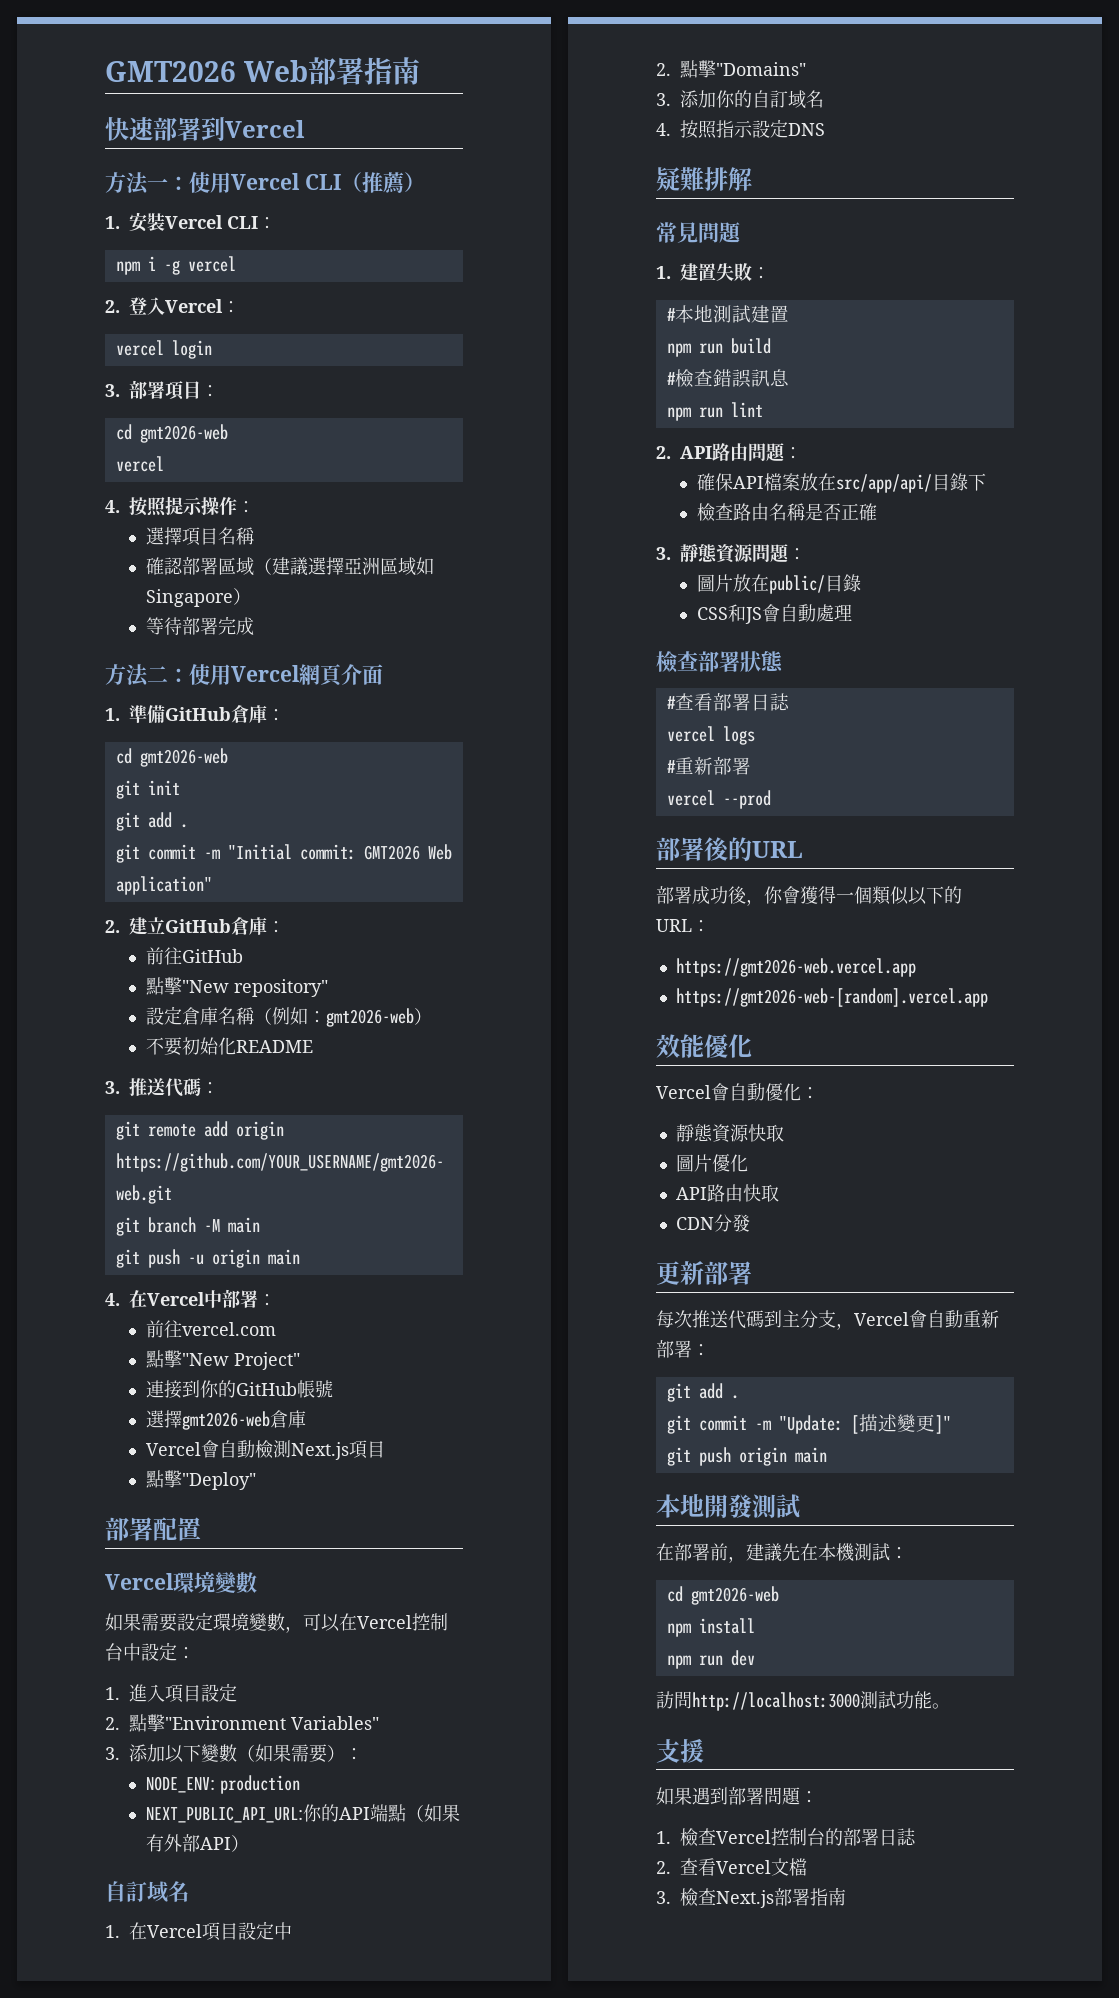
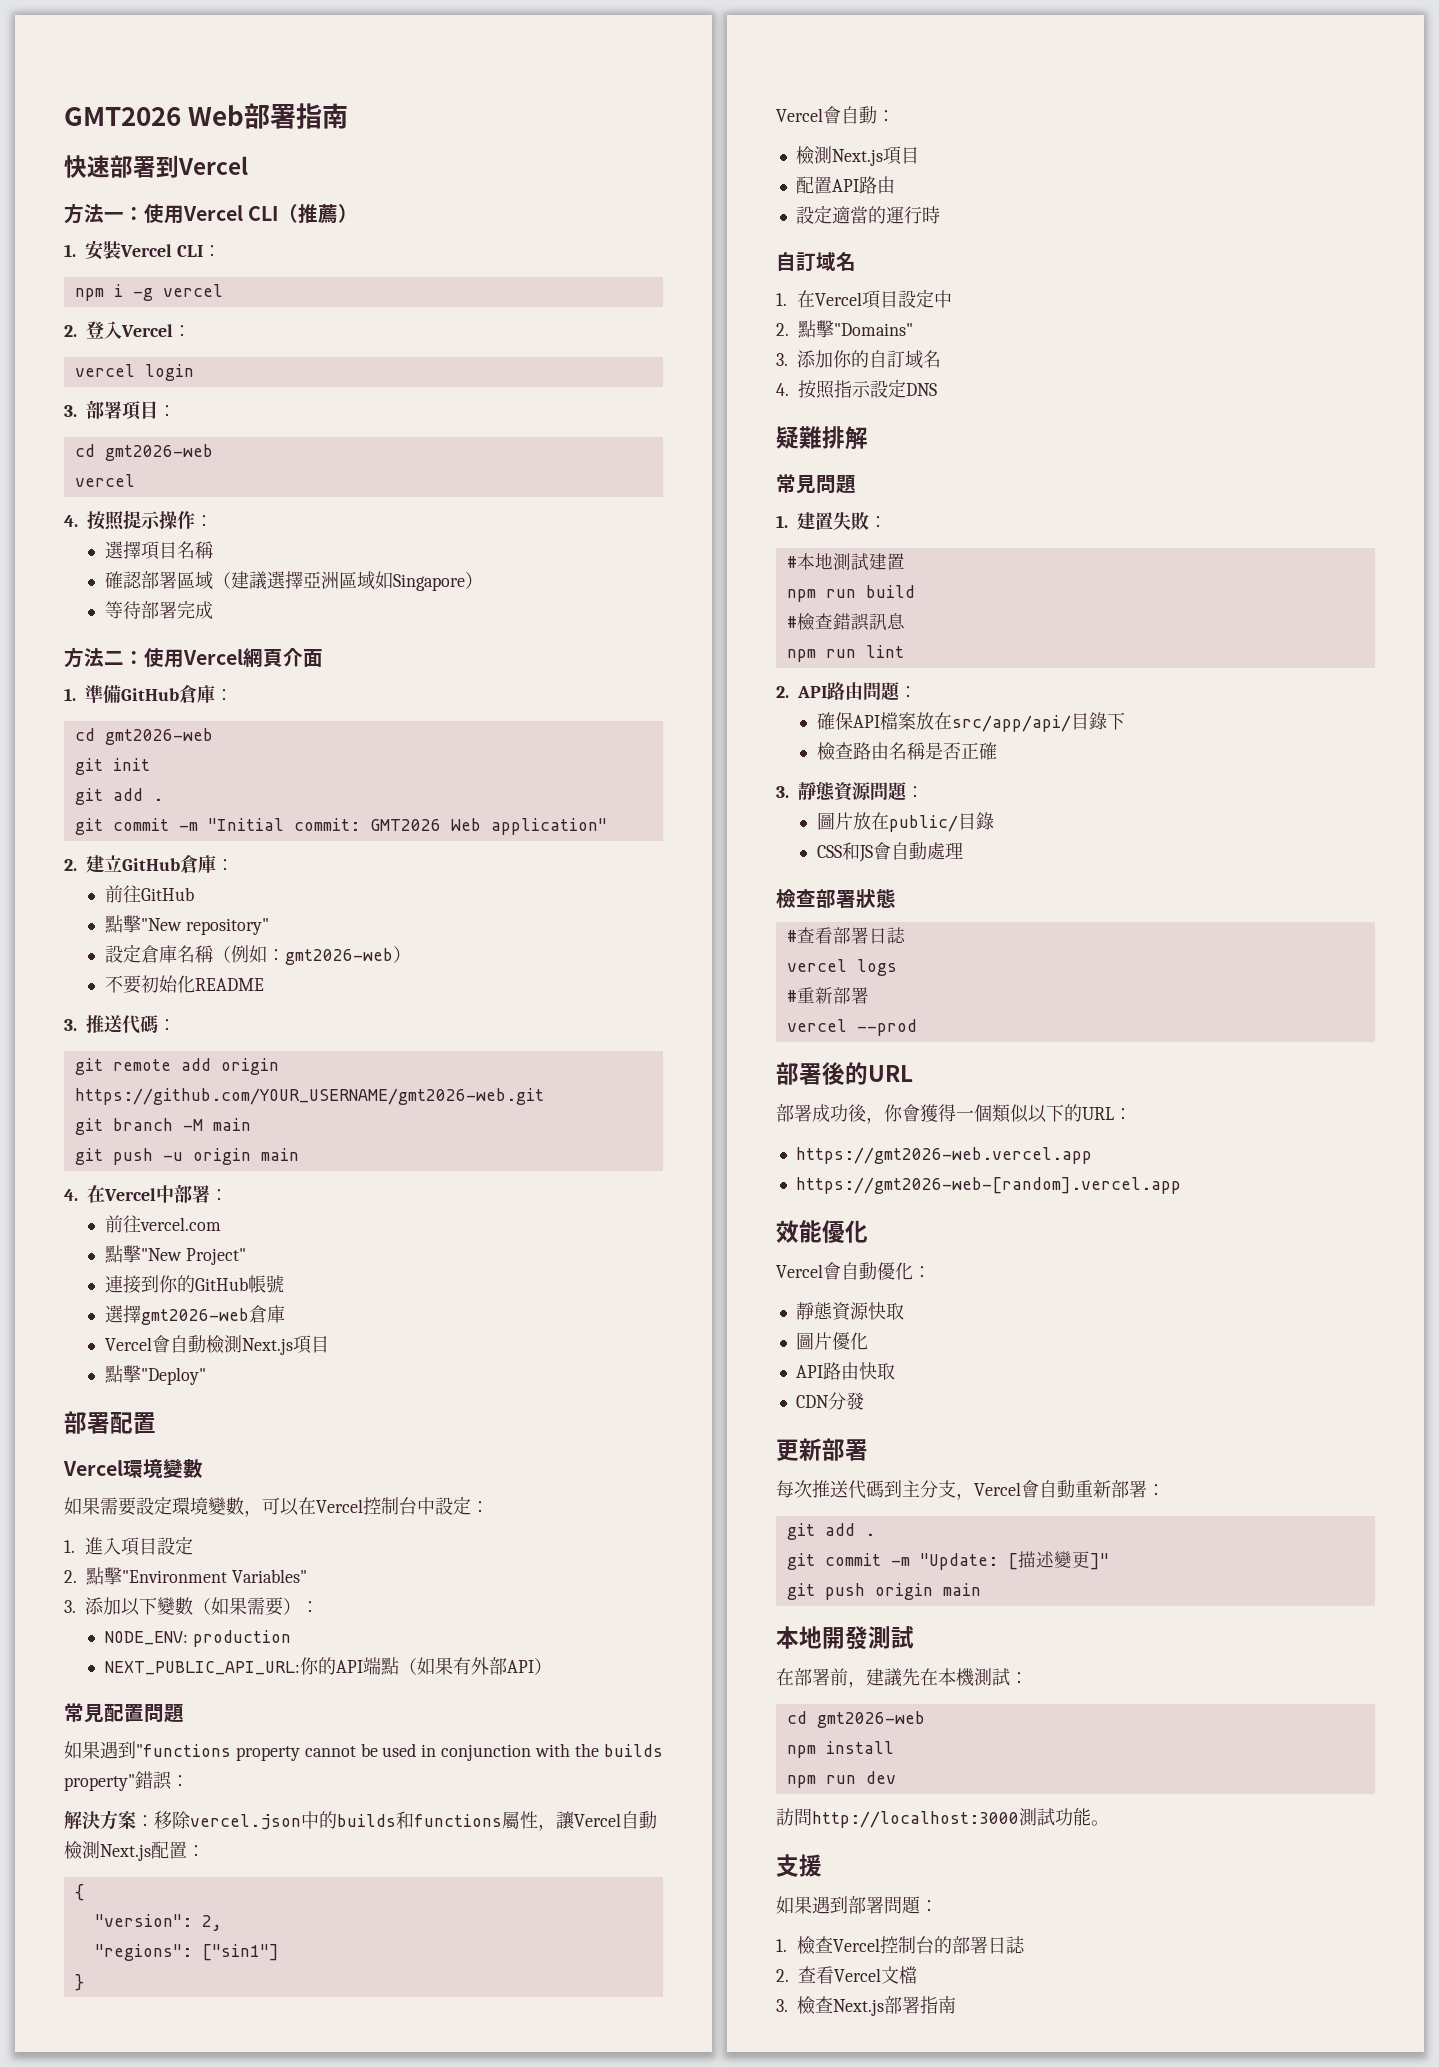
+ 常見配置問題
+ 如果遇到"functions property cannot be used in conjunction with the builds property"錯誤：
+ 解決方案：移除vercel.json中的builds和functions屬性，讓Vercel自動檢測Next.js配置：
+ {
+ "version": 2,
+ "regions": ["sin1"]
+ }
+ Vercel會自動：
+ 檢測Next.js項目
+ 配置API路由
+ 設定適當的運行時

